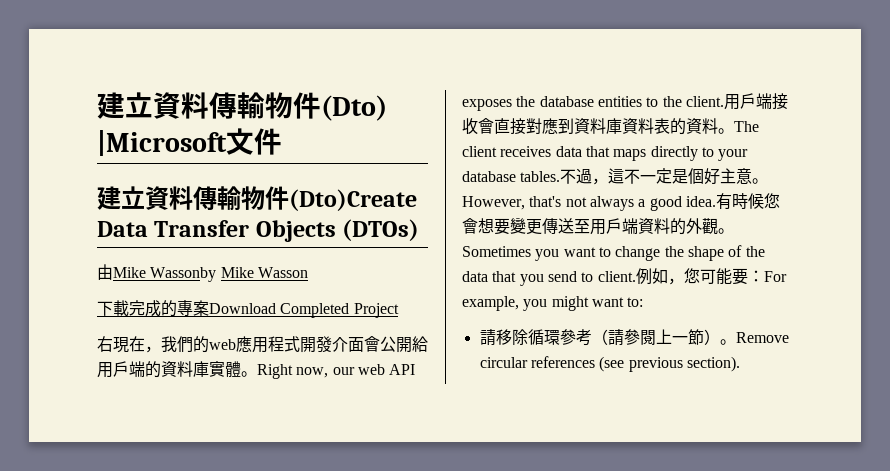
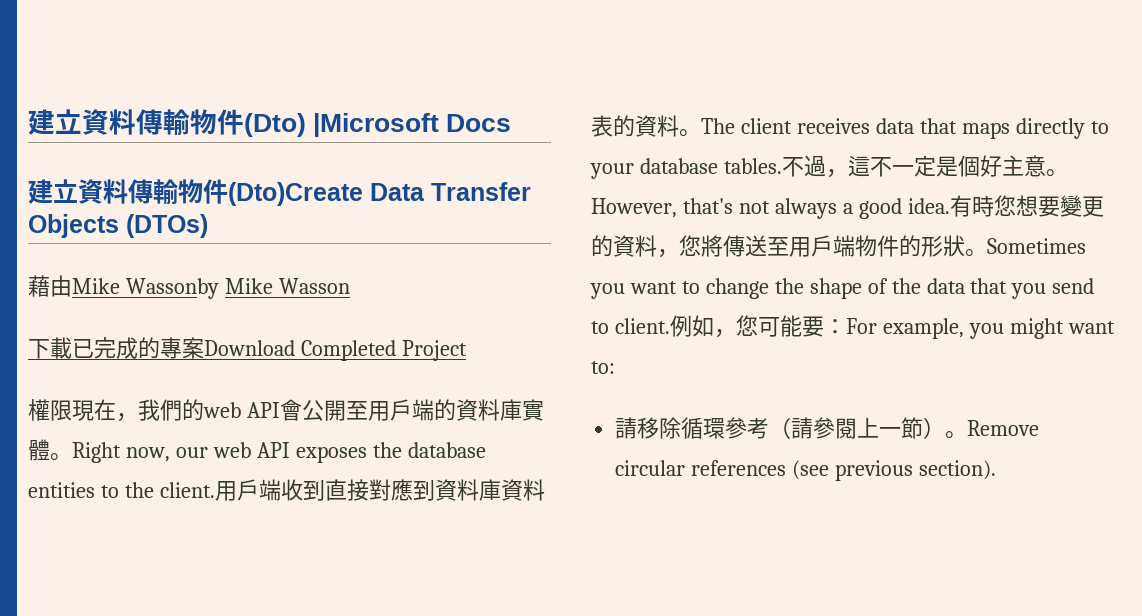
- 建立資料傳輸物件(Dto) |Microsoft文件
+ 建立資料傳輸物件(Dto) |Microsoft Docs
- 由Mike Wassonby Mike Wasson
+ 藉由Mike Wassonby Mike Wasson
- 下載完成的專案Download Completed Project
+ 下載已完成的專案Download Completed Project
- 右現在，我們的web應用程式開發介面會公開給用戶端的資料庫實體。
+ 權限現在，我們的web API會公開至用戶端的資料庫實體。
- 用戶端接收會直接對應到資料庫資料表的資料。
+ 用戶端收到直接對應到資料庫資料表的資料。
- 有時候您會想要變更傳送至用戶端資料的外觀。
+ 有時您想要變更的資料，您將傳送至用戶端物件的形狀。

